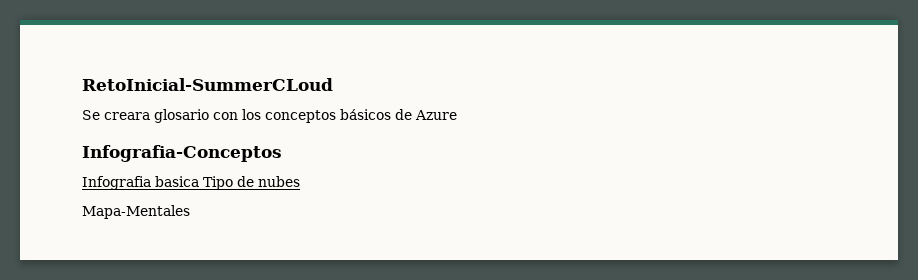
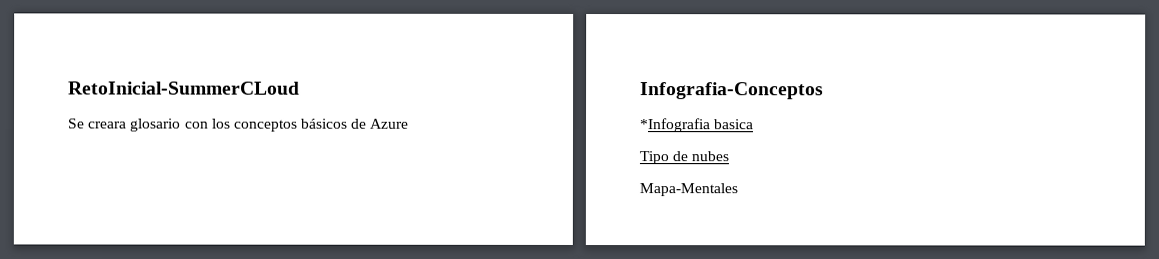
- Infografia basica Tipo de nubes
+ *Infografia basica
+ Tipo de nubes

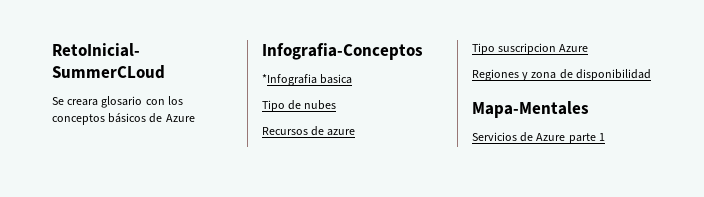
+ Recursos de azure
+ Tipo suscripcion Azure
+ Regiones y zona de disponibilidad
  Mapa-Mentales
+ Servicios de Azure parte 1

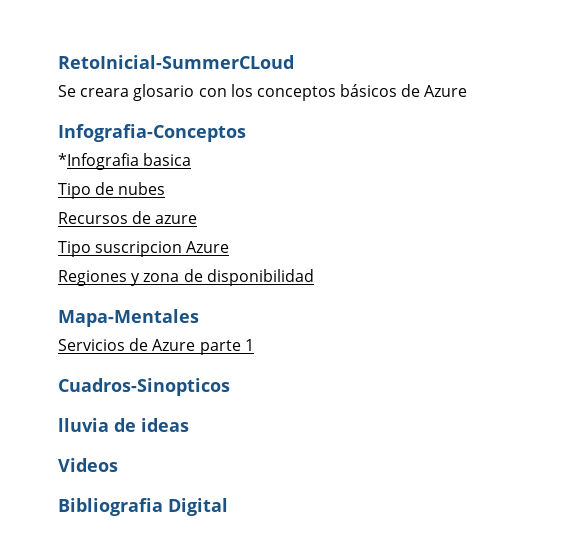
+ Cuadros-Sinopticos
+ lluvia de ideas
+ Videos
+ Bibliografia Digital

